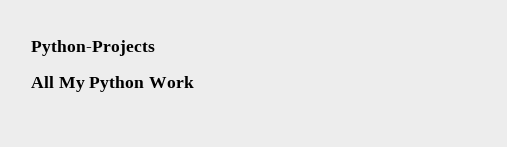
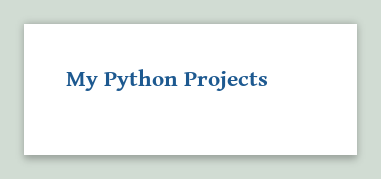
- Python-Projects
- All My Python Work
+ My Python Projects

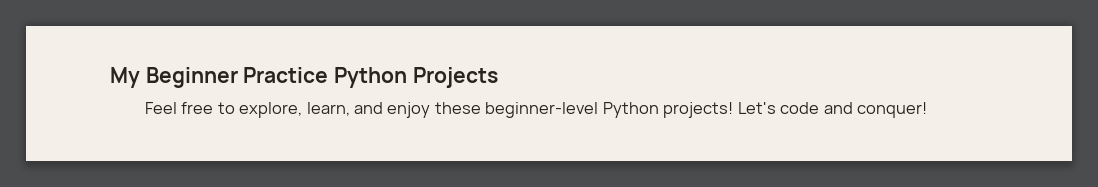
- My Python Projects
+ My Beginner Practice Python Projects
+ Feel free to explore, learn, and enjoy these beginner-level Python projects! Let's code and conquer!

